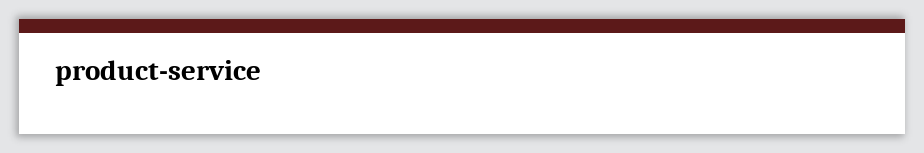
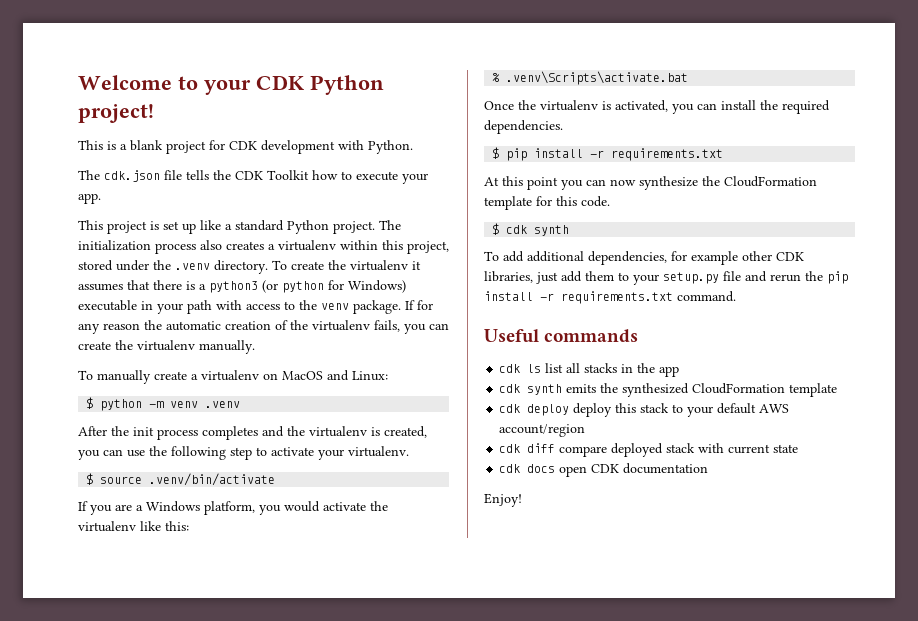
- product-service
+ Welcome to your CDK Python project!
+ This is a blank project for CDK development with Python.
+ The cdk.json file tells the CDK Toolkit how to execute your app.
+ This project is set up like a standard Python project. The initialization process also creates a virtualenv within this project, stored under the .venv directory. To create the virtualenv it assumes that there is a python3 (or python for Windows) executable in your path with access to the venv package. If for any reason the automatic creation of the virtualenv fails, you can create the virtualenv manually.
+ To manually create a virtualenv on MacOS and Linux:
+ $ python -m venv .venv
+ After the init process completes and the virtualenv is created, you can use the following step to activate your virtualenv.
+ $ source .venv/bin/activate
+ If you are a Windows platform, you would activate the virtualenv like this:
+ % .venv\Scripts\activate.bat
+ Once the virtualenv is activated, you can install the required dependencies.
+ $ pip install -r requirements.txt
+ At this point you can now synthesize the CloudFormation template for this code.
+ $ cdk synth
+ To add additional dependencies, for example other CDK libraries, just add them to your setup.py file and rerun the pip install -r requirements.txt command.
+ Useful commands
+ cdk ls list all stacks in the app
+ cdk synth emits the synthesized CloudFormation template
+ cdk deploy deploy this stack to your default AWS account/region
+ cdk diff compare deployed stack with current state
+ cdk docs open CDK documentation
+ Enjoy!

